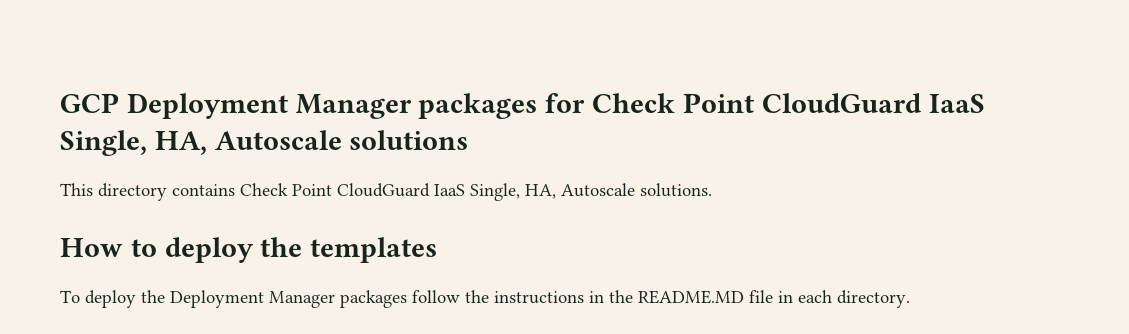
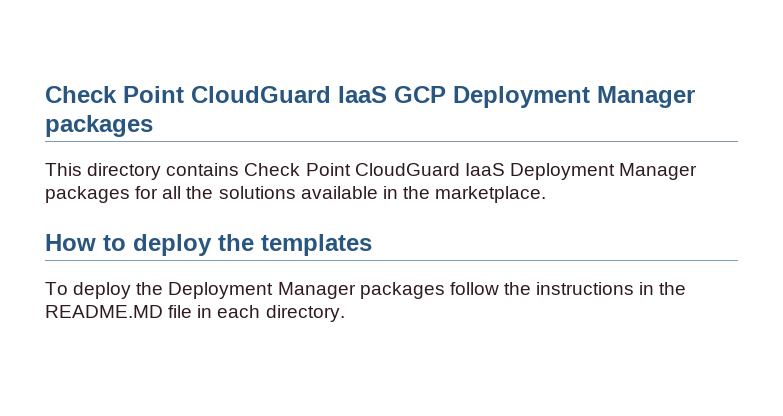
- GCP Deployment Manager packages for Check Point CloudGuard IaaS Single, HA, Autoscale solutions
+ Check Point CloudGuard IaaS GCP Deployment Manager packages
- This directory contains Check Point CloudGuard IaaS Single, HA, Autoscale solutions.
+ This directory contains Check Point CloudGuard IaaS Deployment Manager packages for all the solutions available in the marketplace.

